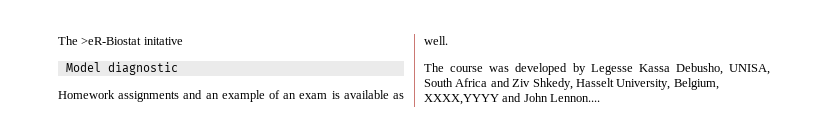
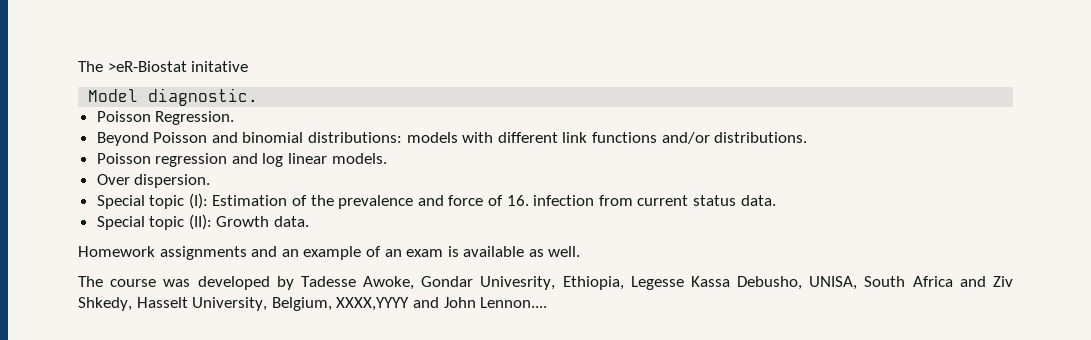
- Model diagnostic
+ Model diagnostic.
+ Poisson Regression.
+ Beyond Poisson and binomial distributions: models with different link functions and/or distributions.
+ Poisson regression and log linear models.
+ Over dispersion.
+ Special topic (I): Estimation of the prevalence and force of 16. infection from current status data.
+ Special topic (II): Growth data.
- The course was developed by Legesse Kassa Debusho, UNISA, South Africa and Ziv Shkedy, Hasselt University, Belgium, XXXX,YYYY and John Lennon....
+ The course was developed by Tadesse Awoke, Gondar Univesrity, Ethiopia, Legesse Kassa Debusho, UNISA, South Africa and Ziv Shkedy, Hasselt University, Belgium, XXXX,YYYY and John Lennon....

